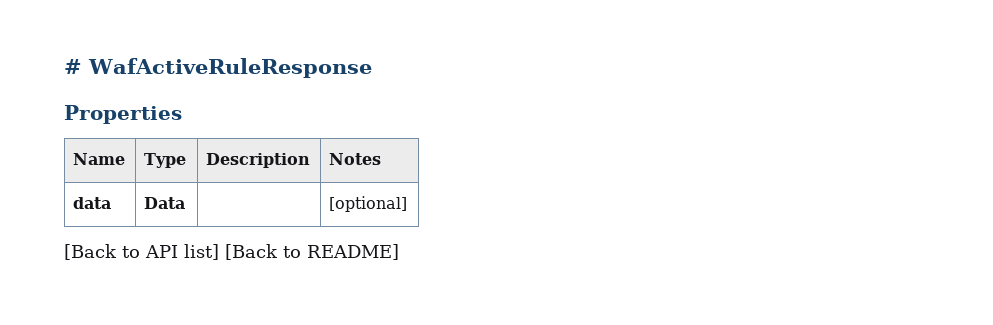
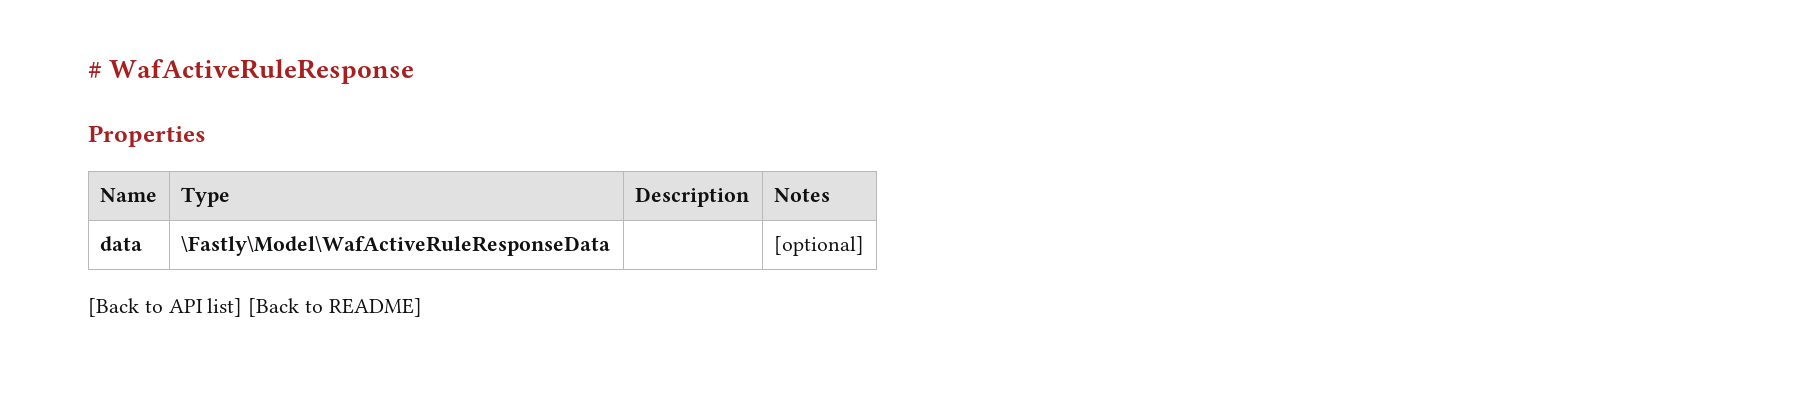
- data | Data | | [optional]
+ data | \Fastly\Model\WafActiveRuleResponseData | | [optional]

